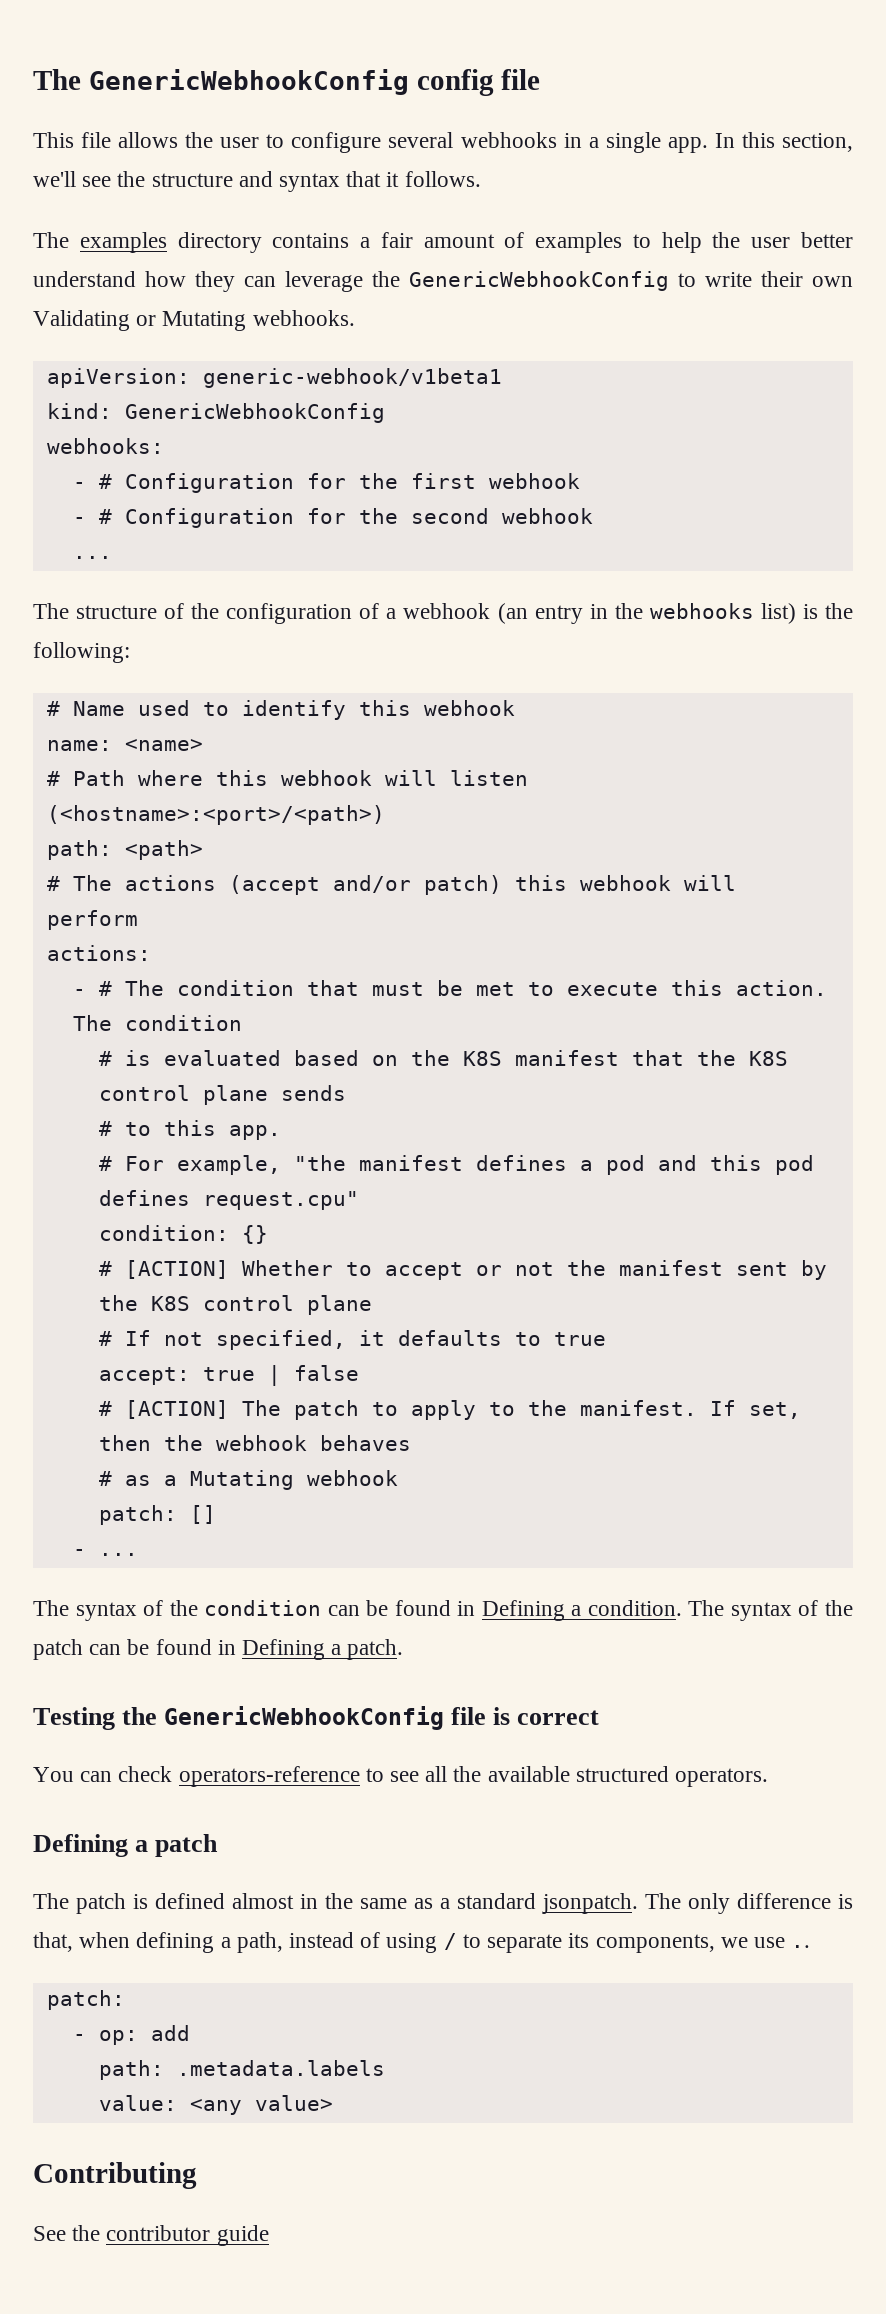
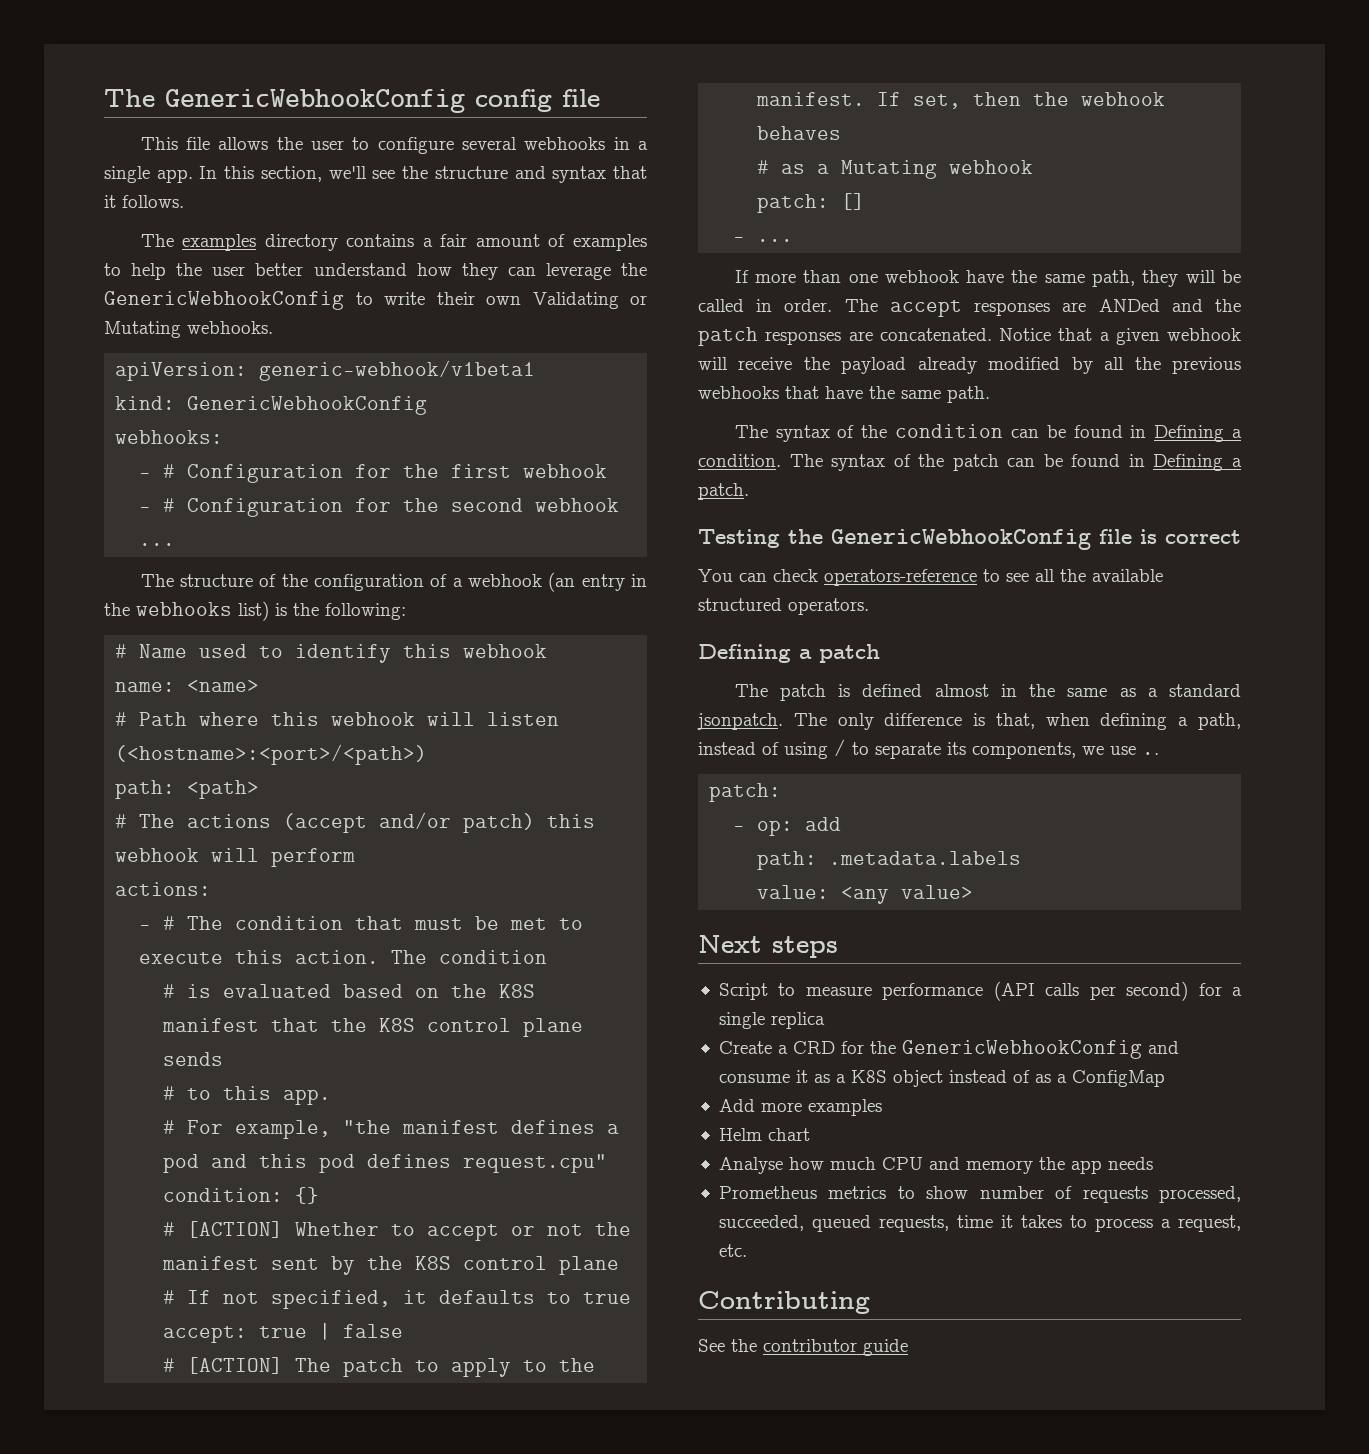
+ If more than one webhook have the same path, they will be called in order. The accept responses are ANDed and the patch responses are concatenated. Notice that a given webhook will receive the payload already modified by all the previous webhooks that have the same path.
+ Next steps
+ Script to measure performance (API calls per second) for a single replica
+ Create a CRD for the GenericWebhookConfig and consume it as a K8S object instead of as a ConfigMap
+ Add more examples
+ Helm chart
+ Analyse how much CPU and memory the app needs
+ Prometheus metrics to show number of requests processed, succeeded, queued requests, time it takes to process a request, etc.

